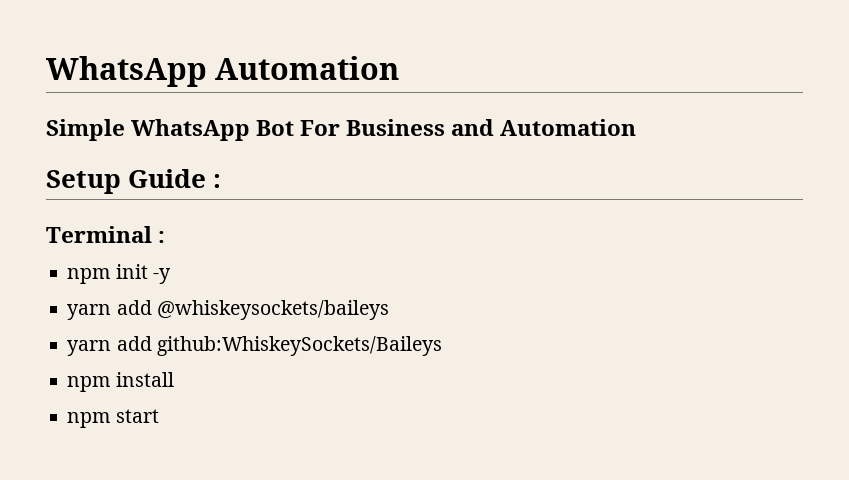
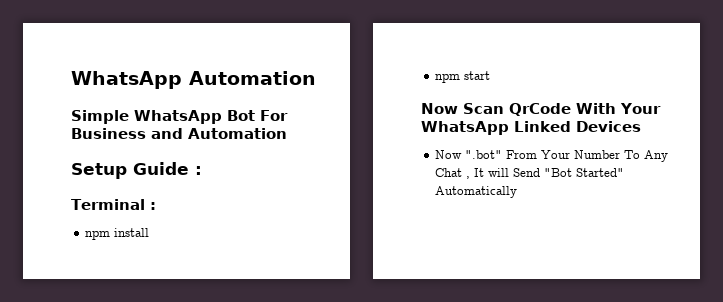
- npm init -y
- yarn add @whiskeysockets/baileys
- yarn add github:WhiskeySockets/Baileys
  npm install
  npm start
+ Now Scan QrCode With Your WhatsApp Linked Devices
+ Now ".bot" From Your Number To Any Chat , It will Send "Bot Started" Automatically

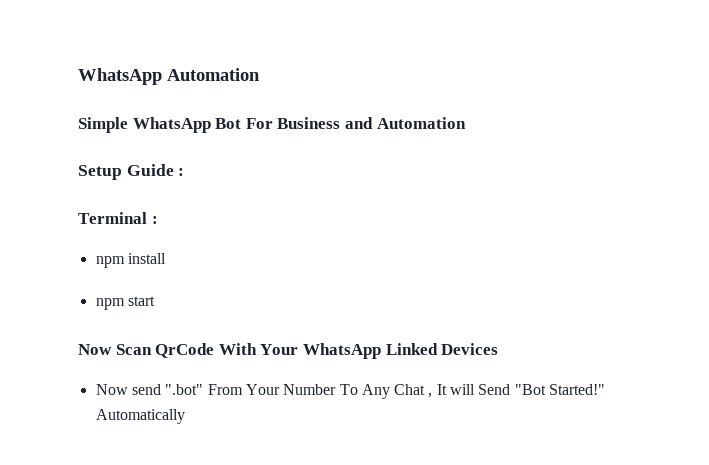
- Now ".bot" From Your Number To Any Chat , It will Send "Bot Started" Automatically
+ Now send ".bot" From Your Number To Any Chat , It will Send "Bot Started!" Automatically

